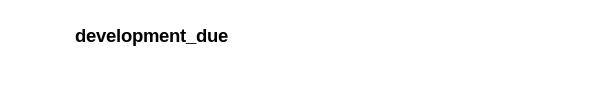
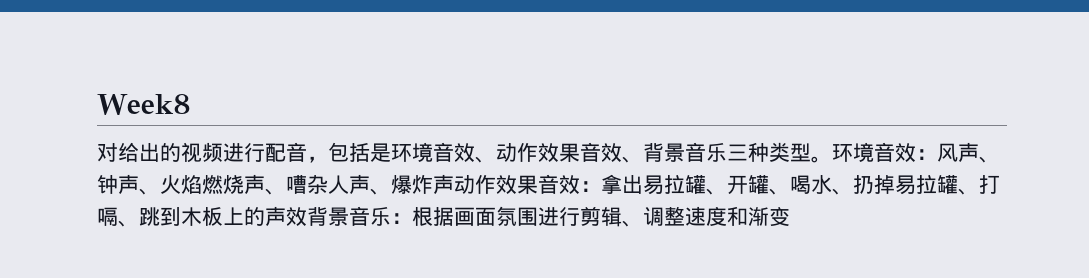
- development_due
+ Week8
+ 对给出的视频进行配音，包括是环境音效、动作效果音效、背景音乐三种类型。环境音效：风声、钟声、火焰燃烧声、嘈杂人声、爆炸声动作效果音效：拿出易拉罐、开罐、喝水、扔掉易拉罐、打嗝、跳到木板上的声效背景音乐：根据画面氛围进行剪辑、调整速度和渐变

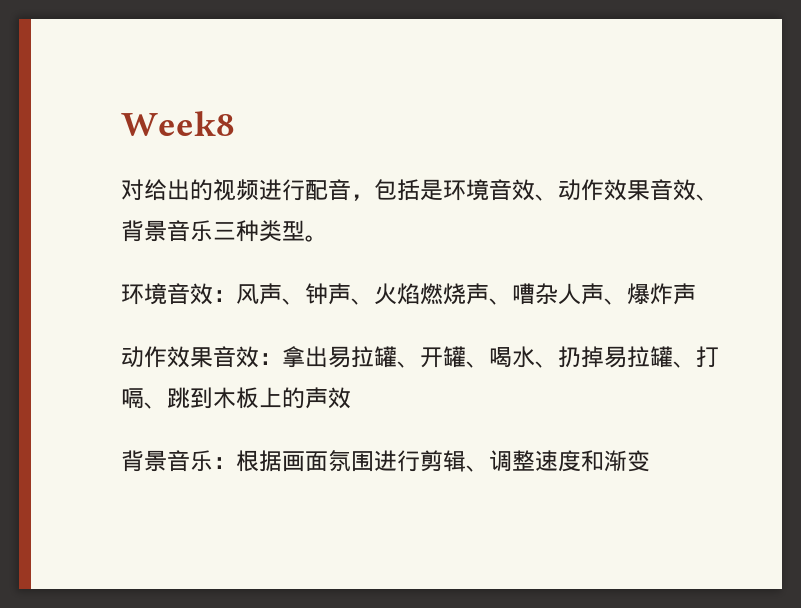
- 对给出的视频进行配音，包括是环境音效、动作效果音效、背景音乐三种类型。环境音效：风声、钟声、火焰燃烧声、嘈杂人声、爆炸声动作效果音效：拿出易拉罐、开罐、喝水、扔掉易拉罐、打嗝、跳到木板上的声效背景音乐：根据画面氛围进行剪辑、调整速度和渐变
+ 对给出的视频进行配音，包括是环境音效、动作效果音效、背景音乐三种类型。
+ 环境音效：风声、钟声、火焰燃烧声、嘈杂人声、爆炸声
+ 动作效果音效：拿出易拉罐、开罐、喝水、扔掉易拉罐、打嗝、跳到木板上的声效
+ 背景音乐：根据画面氛围进行剪辑、调整速度和渐变

